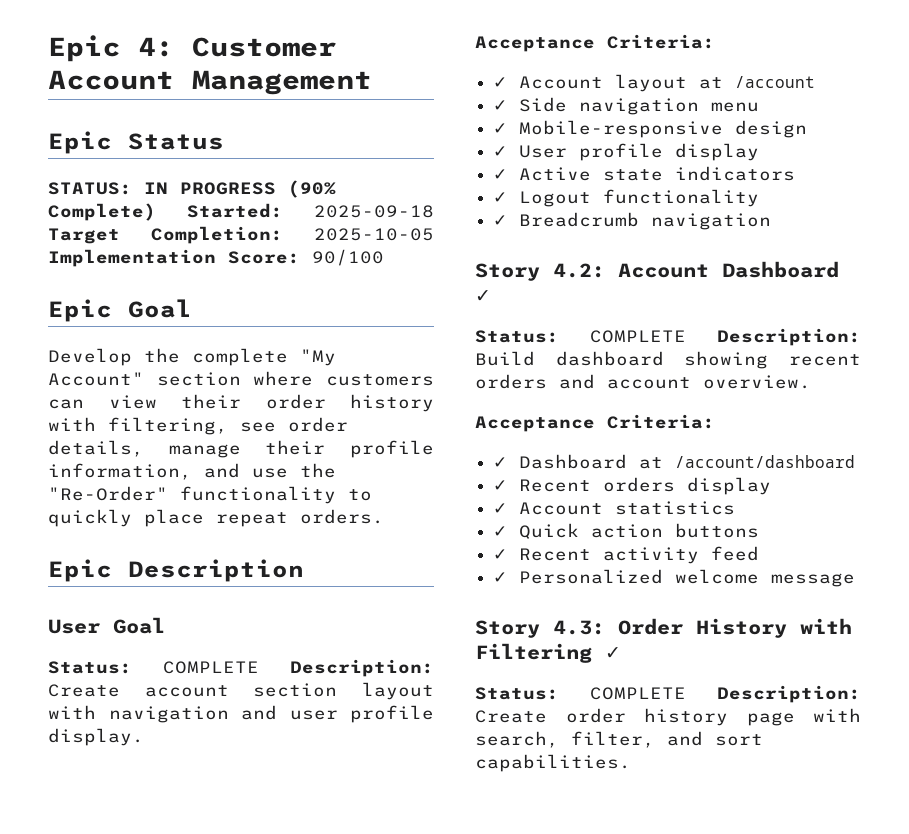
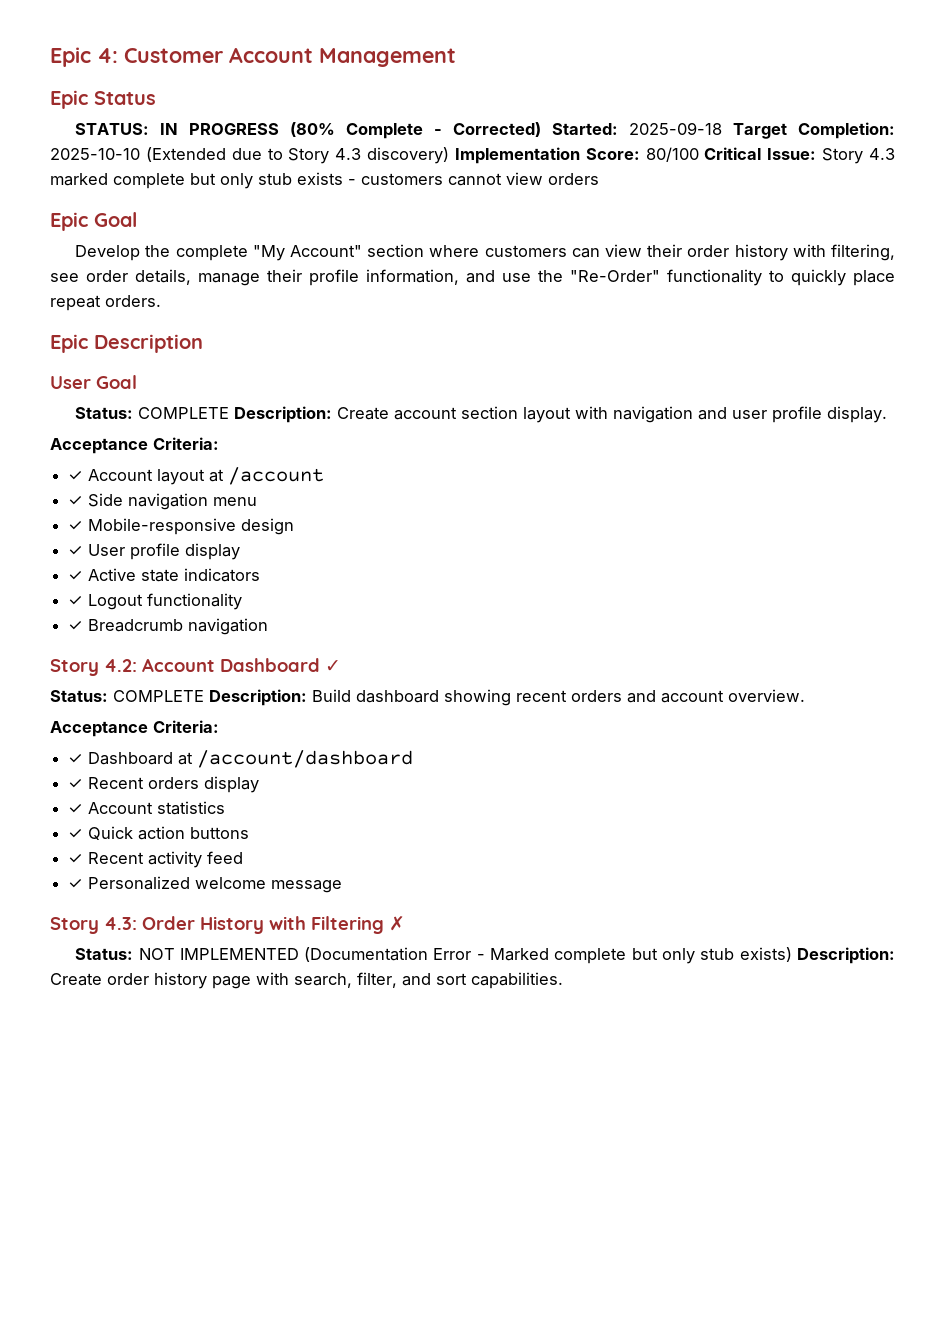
- STATUS: IN PROGRESS (90% Complete) Started: 2025-09-18 Target Completion: 2025-10-05 Implementation Score: 90/100
+ STATUS: IN PROGRESS (80% Complete - Corrected) Started: 2025-09-18 Target Completion: 2025-10-10 (Extended due to Story 4.3 discovery) Implementation Score: 80/100 Critical Issue: Story 4.3 marked complete but only stub exists - customers cannot view orders
- Story 4.3: Order History with Filtering ✓
- Status: COMPLETE Description: Create order history page with search, filter, and sort capabilities.
+ Story 4.3: Order History with Filtering ✗
+ Status: NOT IMPLEMENTED (Documentation Error - Marked complete but only stub exists) Description: Create order history page with search, filter, and sort capabilities.

